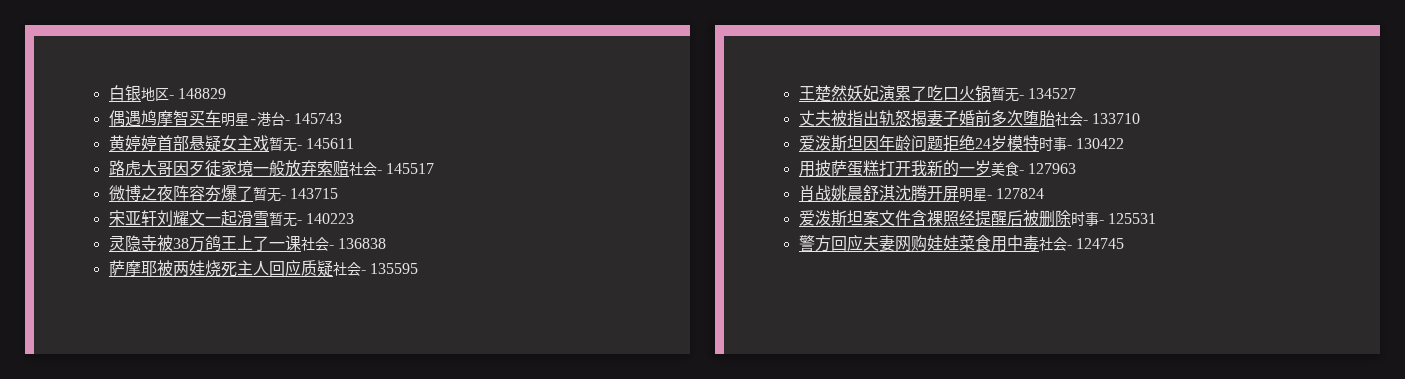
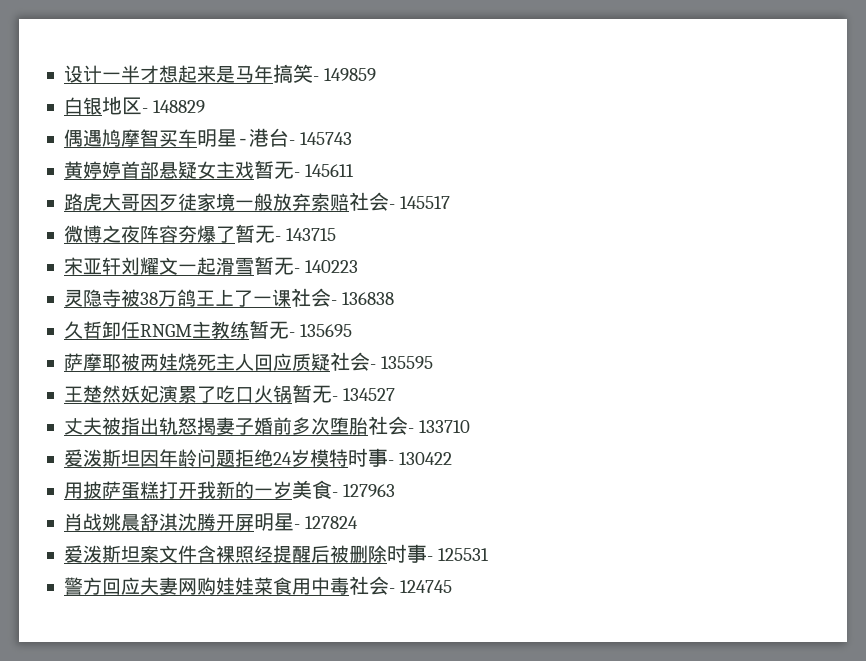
+ 设计一半才想起来是马年搞笑- 149859
+ 久哲卸任RNGM主教练暂无- 135695

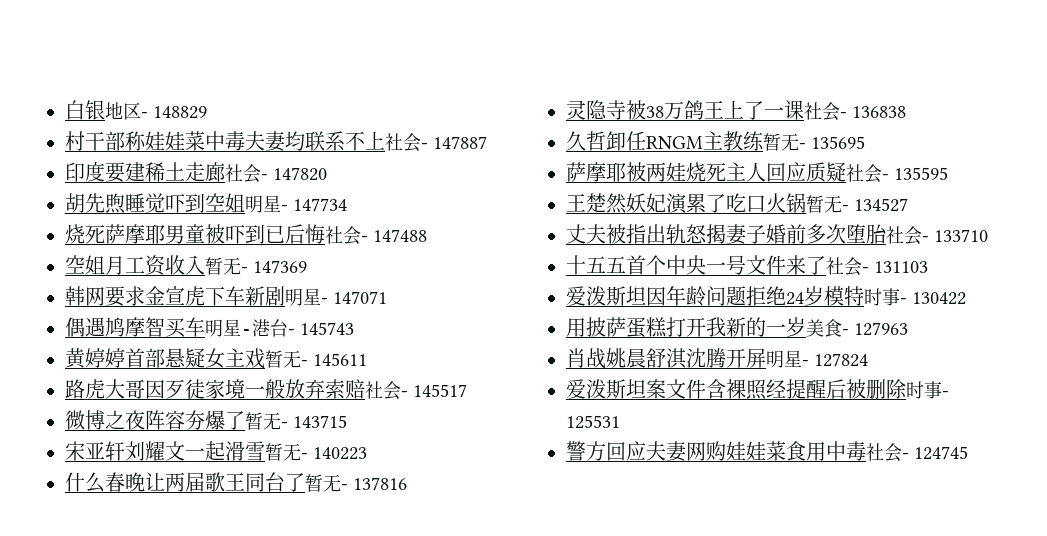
- 设计一半才想起来是马年搞笑- 149859
  白银地区- 148829
+ 村干部称娃娃菜中毒夫妻均联系不上社会- 147887
+ 印度要建稀土走廊社会- 147820
+ 胡先煦睡觉吓到空姐明星- 147734
+ 烧死萨摩耶男童被吓到已后悔社会- 147488
+ 空姐月工资收入暂无- 147369
+ 韩网要求金宣虎下车新剧明星- 147071
+ 什么春晚让两届歌王同台了暂无- 137816
+ 十五五首个中央一号文件来了社会- 131103

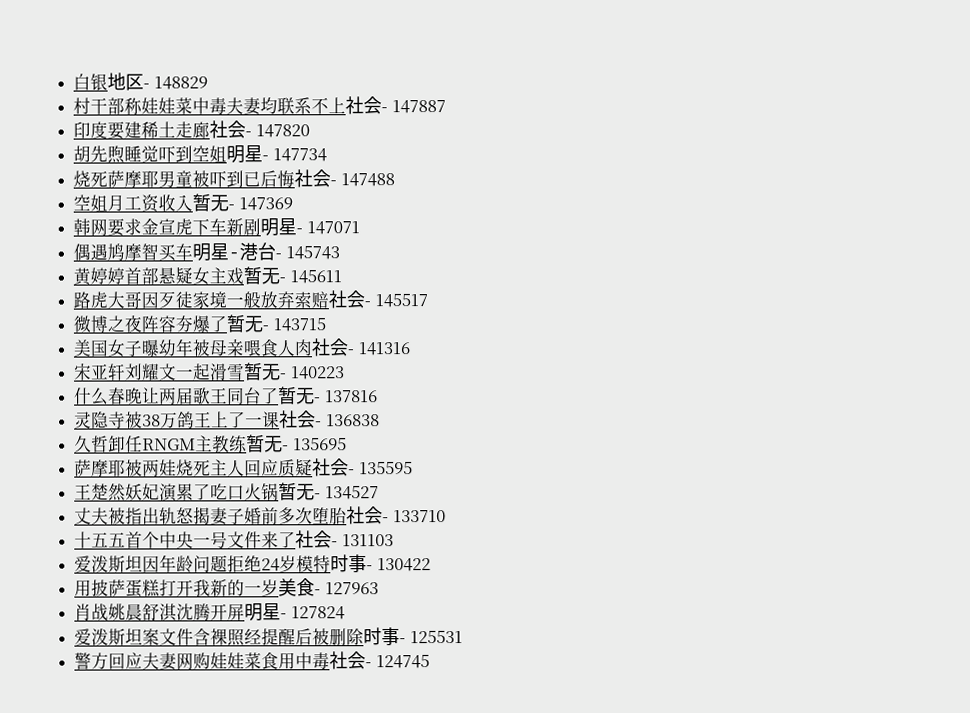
+ 美国女子曝幼年被母亲喂食人肉社会- 141316

